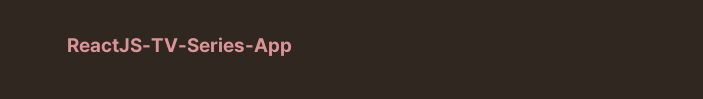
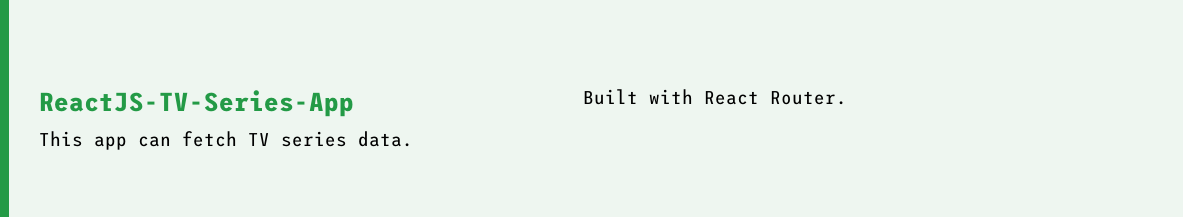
+ This app can fetch TV series data.
+ Built with React Router.

